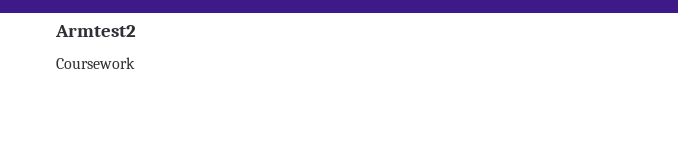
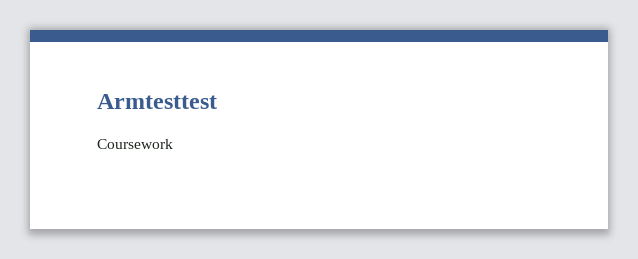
- Armtest2
+ Armtesttest

